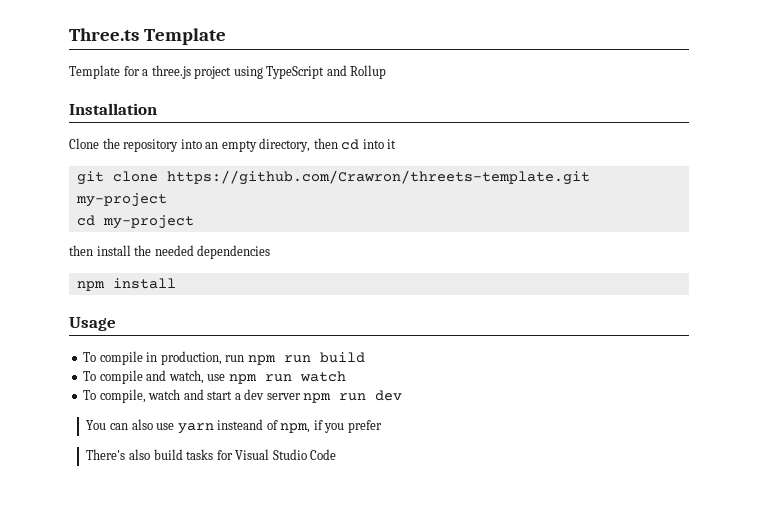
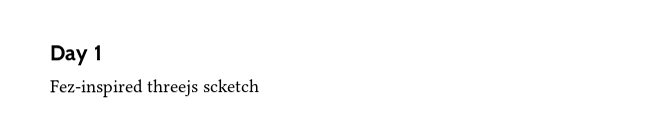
- Three.ts Template
- Template for a three.js project using TypeScript and Rollup
- Installation
- Clone the repository into an empty directory, then cd into it
- git clone https://github.com/Crawron/threets-template.git my-project
- cd my-project
- then install the needed dependencies
- npm install
- Usage
- To compile in production, run npm run build
- To compile and watch, use npm run watch
- To compile, watch and start a dev server npm run dev
- You can also use yarn insteand of npm, if you prefer
- There's also build tasks for Visual Studio Code
+ Day 1
+ Fez-inspired threejs scketch

